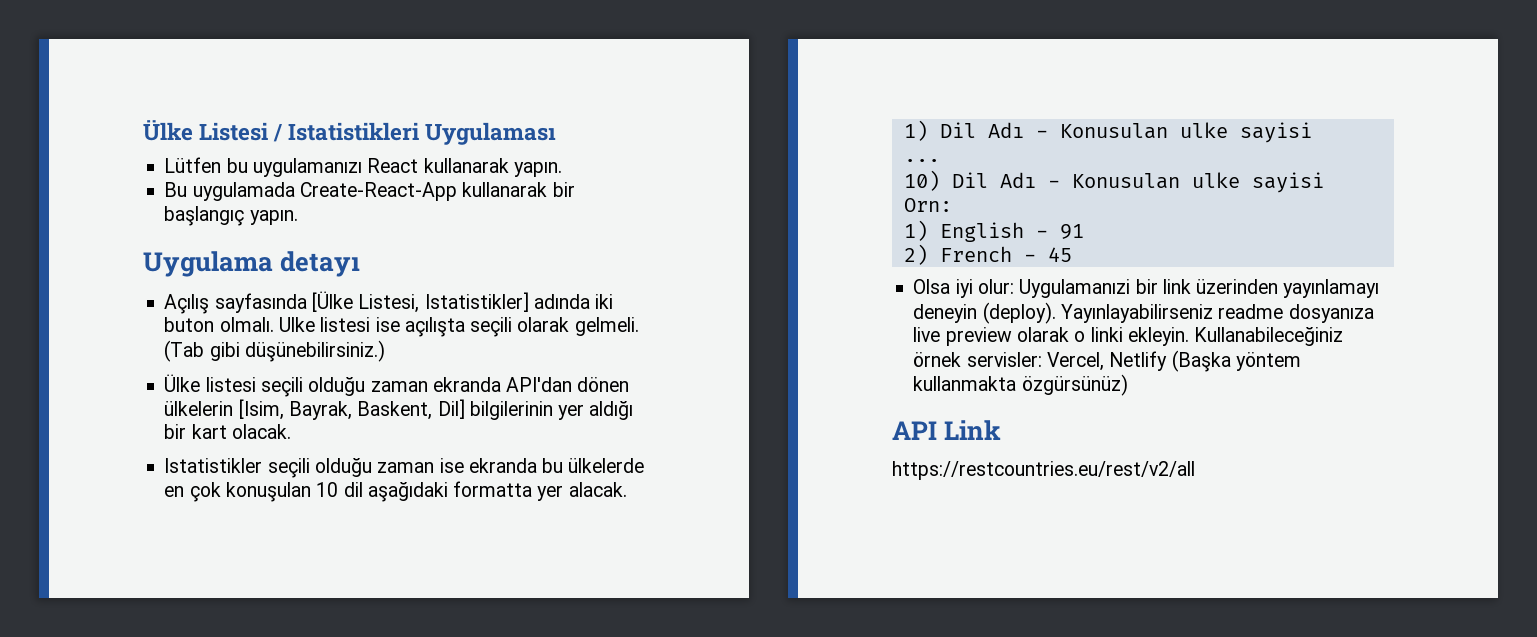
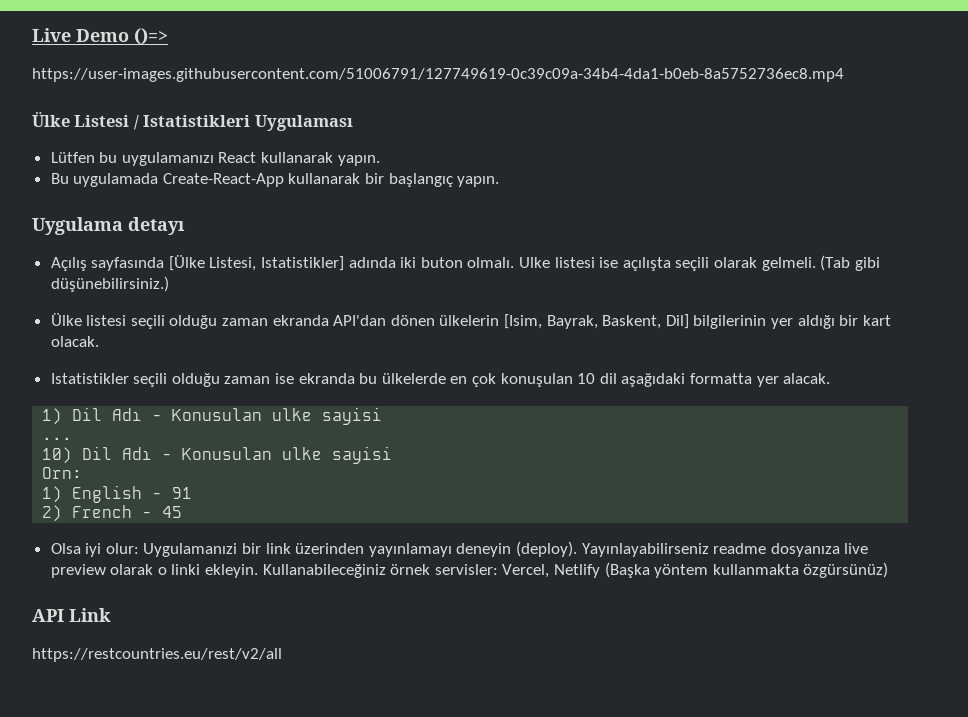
+ Live Demo ()=>
+ https://user-images.githubusercontent.com/51006791/127749619-0c39c09a-34b4-4da1-b0eb-8a5752736ec8.mp4

